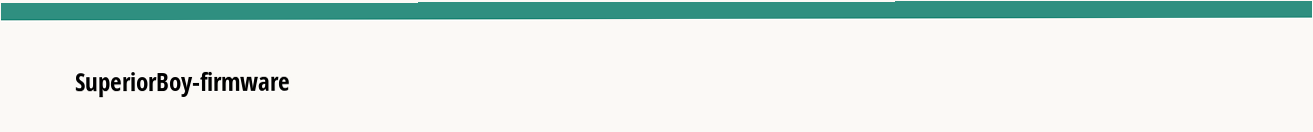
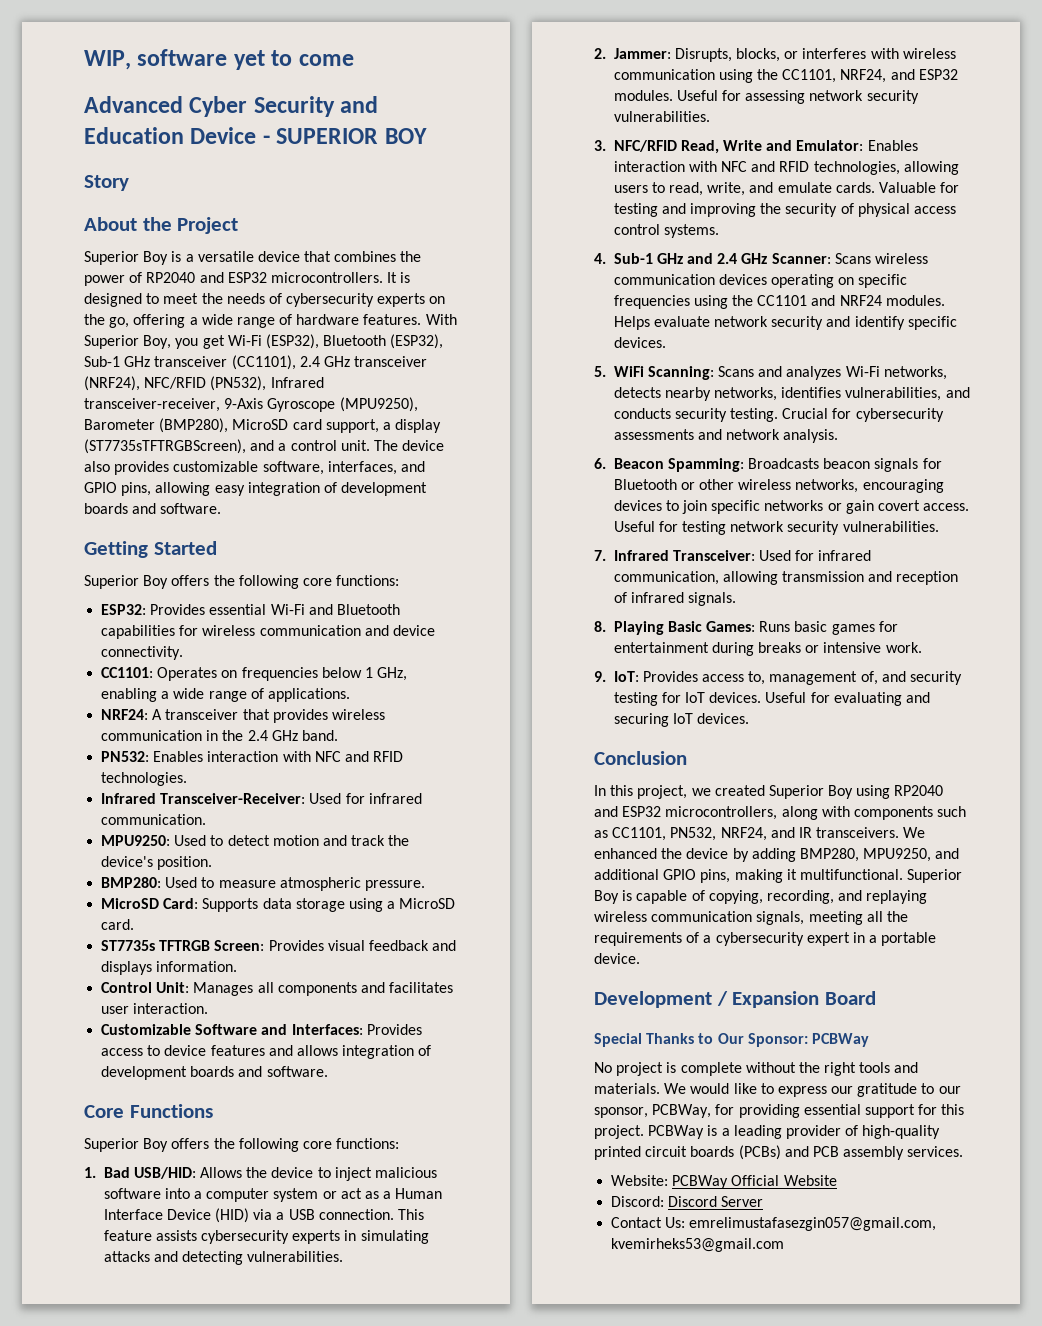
- SuperiorBoy-firmware
+ WIP, software yet to come
+ Advanced Cyber Security and Education Device - SUPERIOR BOY
+ Story
+ About the Project
+ Superior Boy is a versatile device that combines the power of RP2040 and ESP32 microcontrollers. It is designed to meet the needs of cybersecurity experts on the go, offering a wide range of hardware features. With Superior Boy, you get Wi-Fi (ESP32), Bluetooth (ESP32), Sub-1 GHz transceiver (CC1101), 2.4 GHz transceiver (NRF24), NFC/RFID (PN532), Infrared transceiver-receiver, 9-Axis Gyroscope (MPU9250), Barometer (BMP280), MicroSD card support, a display (ST7735sTFTRGBScreen), and a control unit. The device also provides customizable software, interfaces, and GPIO pins, allowing easy integration of development boards and software.
+ Getting Started
+ Superior Boy offers the following core functions:
+ ESP32: Provides essential Wi-Fi and Bluetooth capabilities for wireless communication and device connectivity.
+ CC1101: Operates on frequencies below 1 GHz, enabling a wide range of applications.
+ NRF24: A transceiver that provides wireless communication in the 2.4 GHz band.
+ PN532: Enables interaction with NFC and RFID technologies.
+ Infrared Transceiver-Receiver: Used for infrared communication.
+ MPU9250: Used to detect motion and track the device's position.
+ BMP280: Used to measure atmospheric pressure.
+ MicroSD Card: Supports data storage using a MicroSD card.
+ ST7735s TFTRGB Screen: Provides visual feedback and displays information.
+ Control Unit: Manages all components and facilitates user interaction.
+ Customizable Software and Interfaces: Provides access to device features and allows integration of development boards and software.
+ Core Functions
+ Superior Boy offers the following core functions:
+ 1. Bad USB/HID: Allows the device to inject malicious software into a computer system or act as a Human Interface Device (HID) via a USB connection. This feature assists cybersecurity experts in simulating attacks and detecting vulnerabilities.
+ 2. Jammer: Disrupts, blocks, or interferes with wireless communication using the CC1101, NRF24, and ESP32 modules. Useful for assessing network security vulnerabilities.
+ 3. NFC/RFID Read, Write and Emulator: Enables interaction with NFC and RFID technologies, allowing users to read, write, and emulate cards. Valuable for testing and improving the security of physical access control systems.
+ 4. Sub-1 GHz and 2.4 GHz Scanner: Scans wireless communication devices operating on specific frequencies using the CC1101 and NRF24 modules. Helps evaluate network security and identify specific devices.
+ 5. WiFi Scanning: Scans and analyzes Wi-Fi networks, detects nearby networks, identifies vulnerabilities, and conducts security testing. Crucial for cybersecurity assessments and network analysis.
+ 6. Beacon Spamming: Broadcasts beacon signals for Bluetooth or other wireless networks, encouraging devices to join specific networks or gain covert access. Useful for testing network security vulnerabilities.
+ 7. Infrared Transceiver: Used for infrared communication, allowing transmission and reception of infrared signals.
+ 8. Playing Basic Games: Runs basic games for entertainment during breaks or intensive work.
+ 9. IoT: Provides access to, management of, and security testing for IoT devices. Useful for evaluating and securing IoT devices.
+ Conclusion
+ In this project, we created Superior Boy using RP2040 and ESP32 microcontrollers, along with components such as CC1101, PN532, NRF24, and IR transceivers. We enhanced the device by adding BMP280, MPU9250, and additional GPIO pins, making it multifunctional. Superior Boy is capable of copying, recording, and replaying wireless communication signals, meeting all the requirements of a cybersecurity expert in a portable device.
+ Development / Expansion Board
+ Special Thanks to Our Sponsor: PCBWay
+ No project is complete without the right tools and materials. We would like to express our gratitude to our sponsor, PCBWay, for providing essential support for this project. PCBWay is a leading provider of high-quality printed circuit boards (PCBs) and PCB assembly services.
+ Website: PCBWay Official Website
+ Discord: Discord Server
+ Contact Us: emrelimustafasezgin057@gmail.com, kvemirheks53@gmail.com

